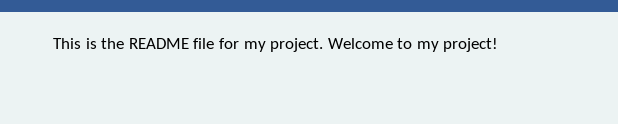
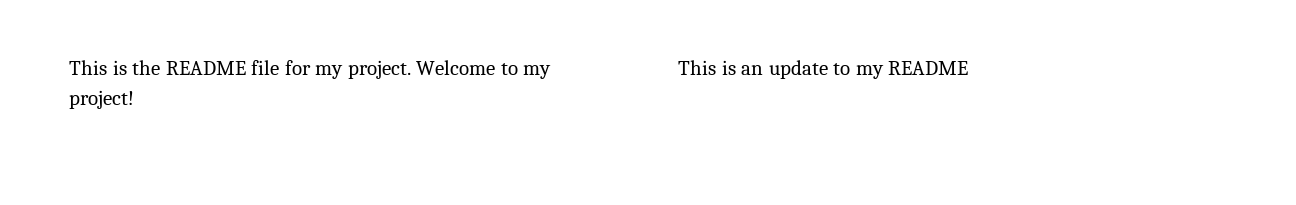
+ This is an update to my README

